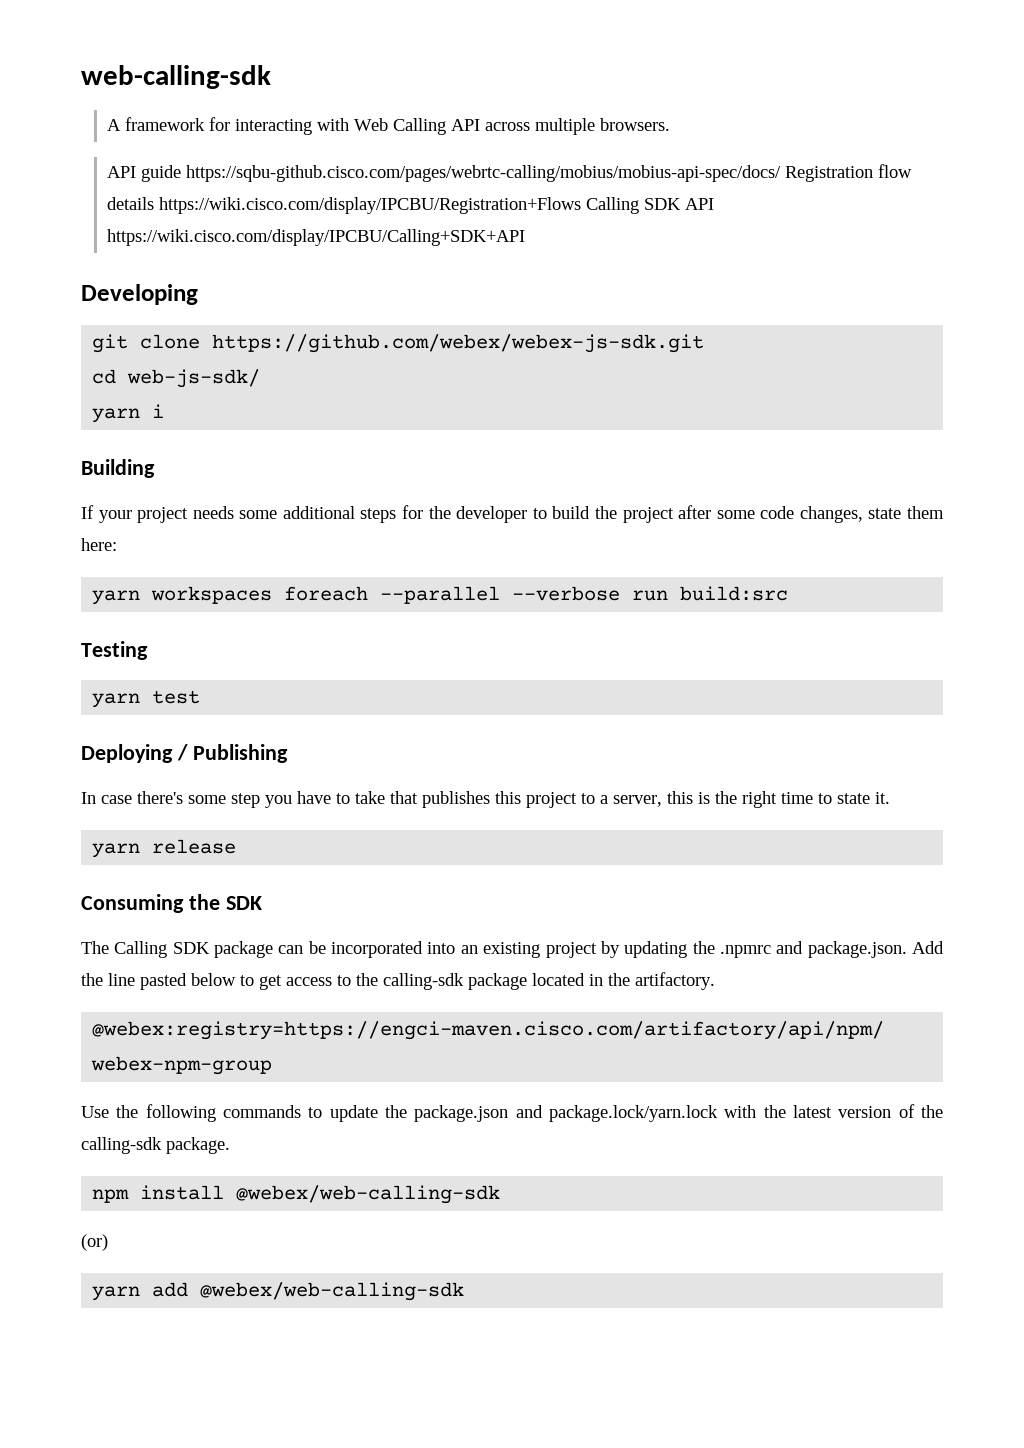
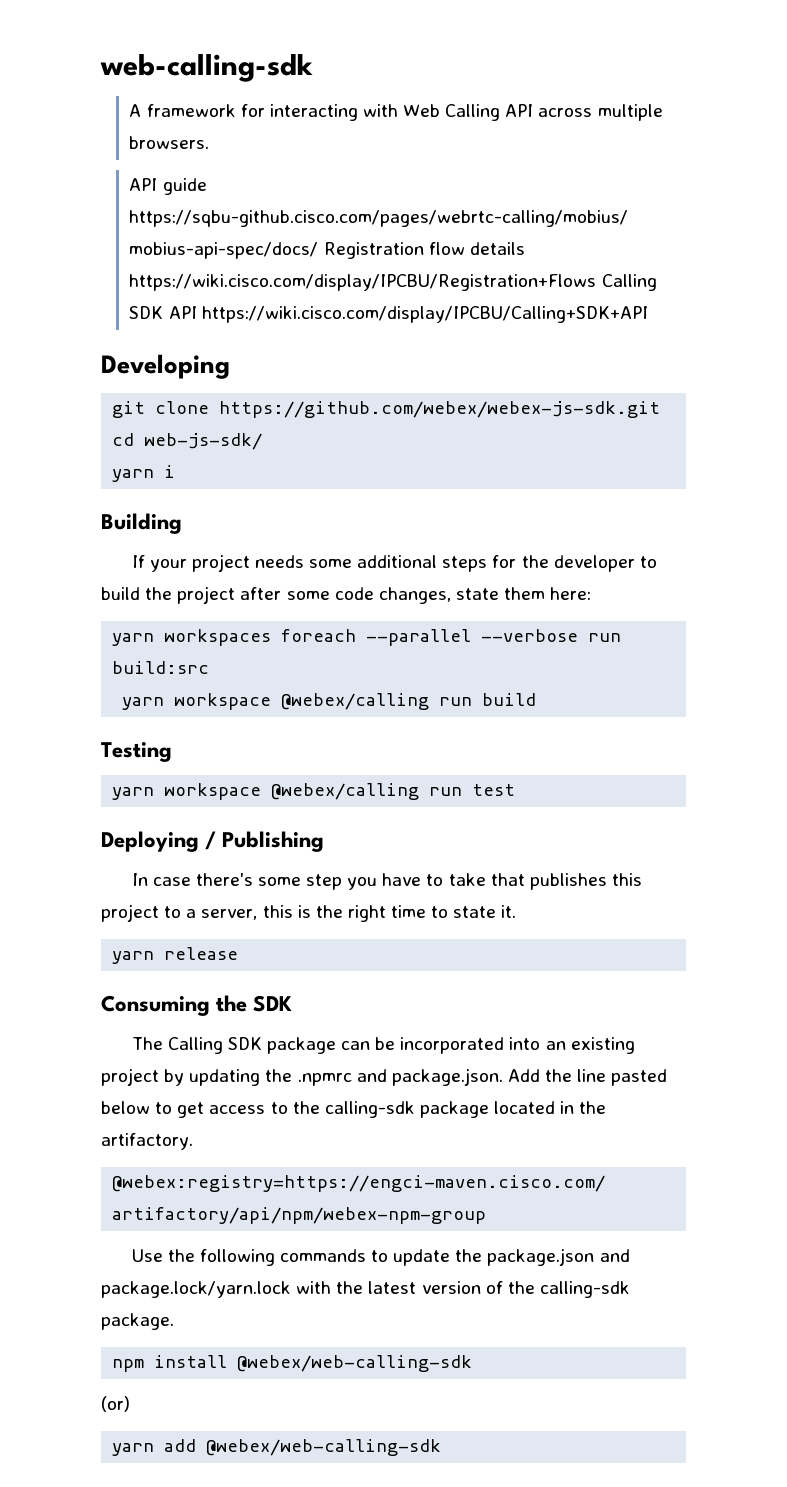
+ yarn workspace @webex/calling run build
- yarn test
+ yarn workspace @webex/calling run test

